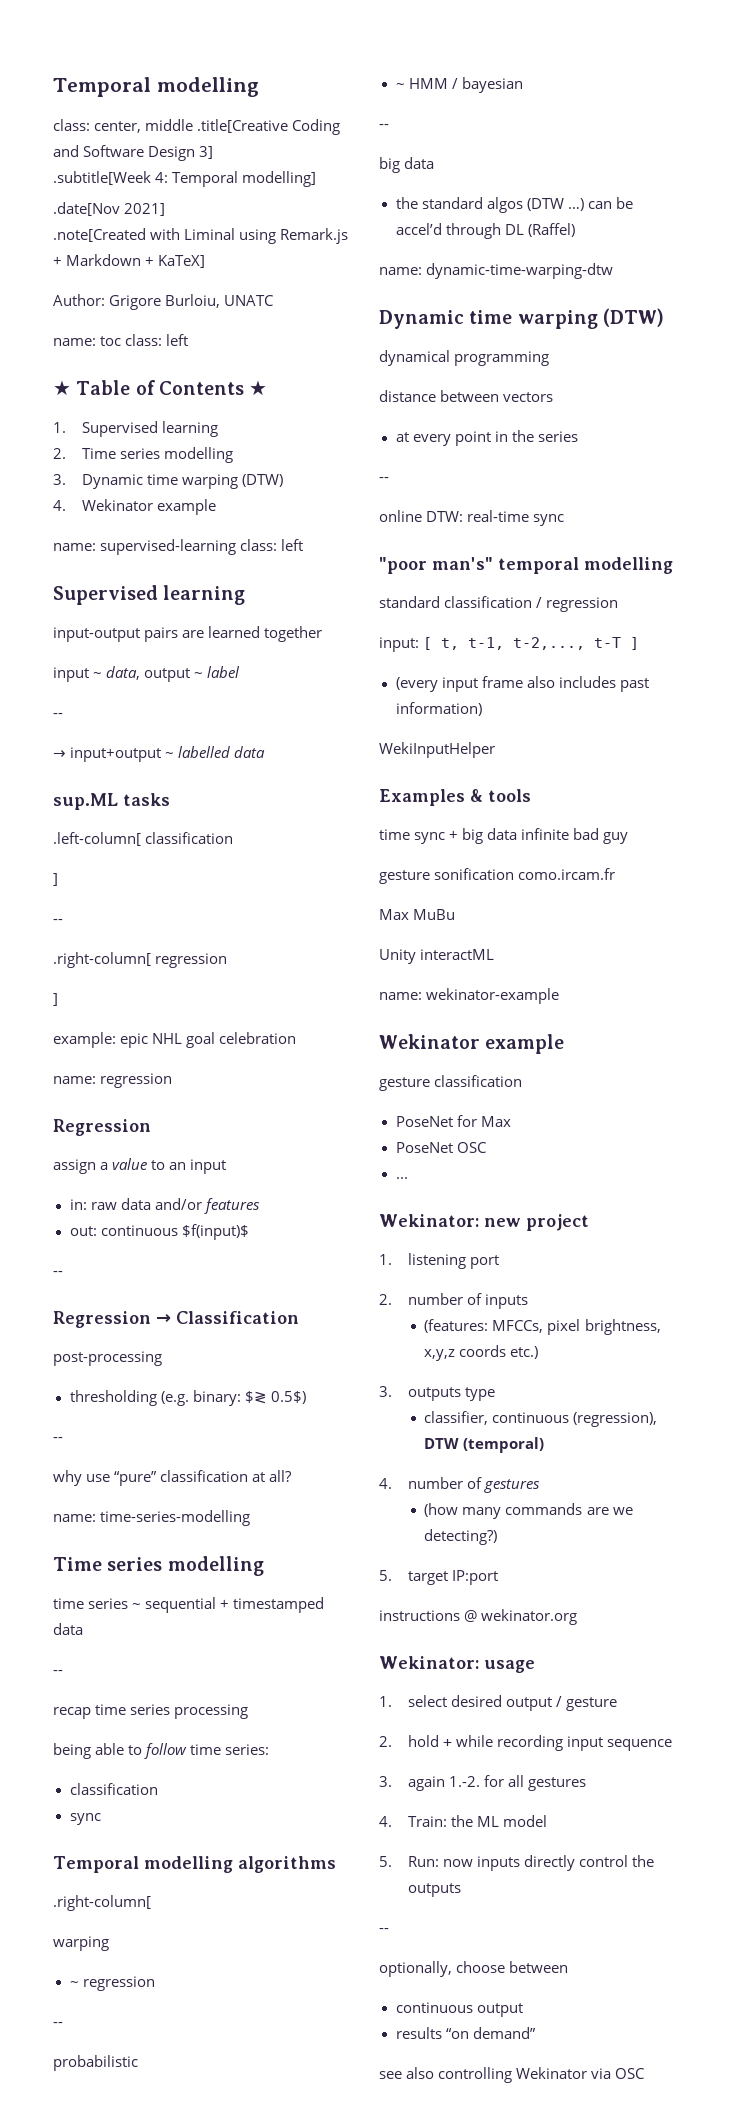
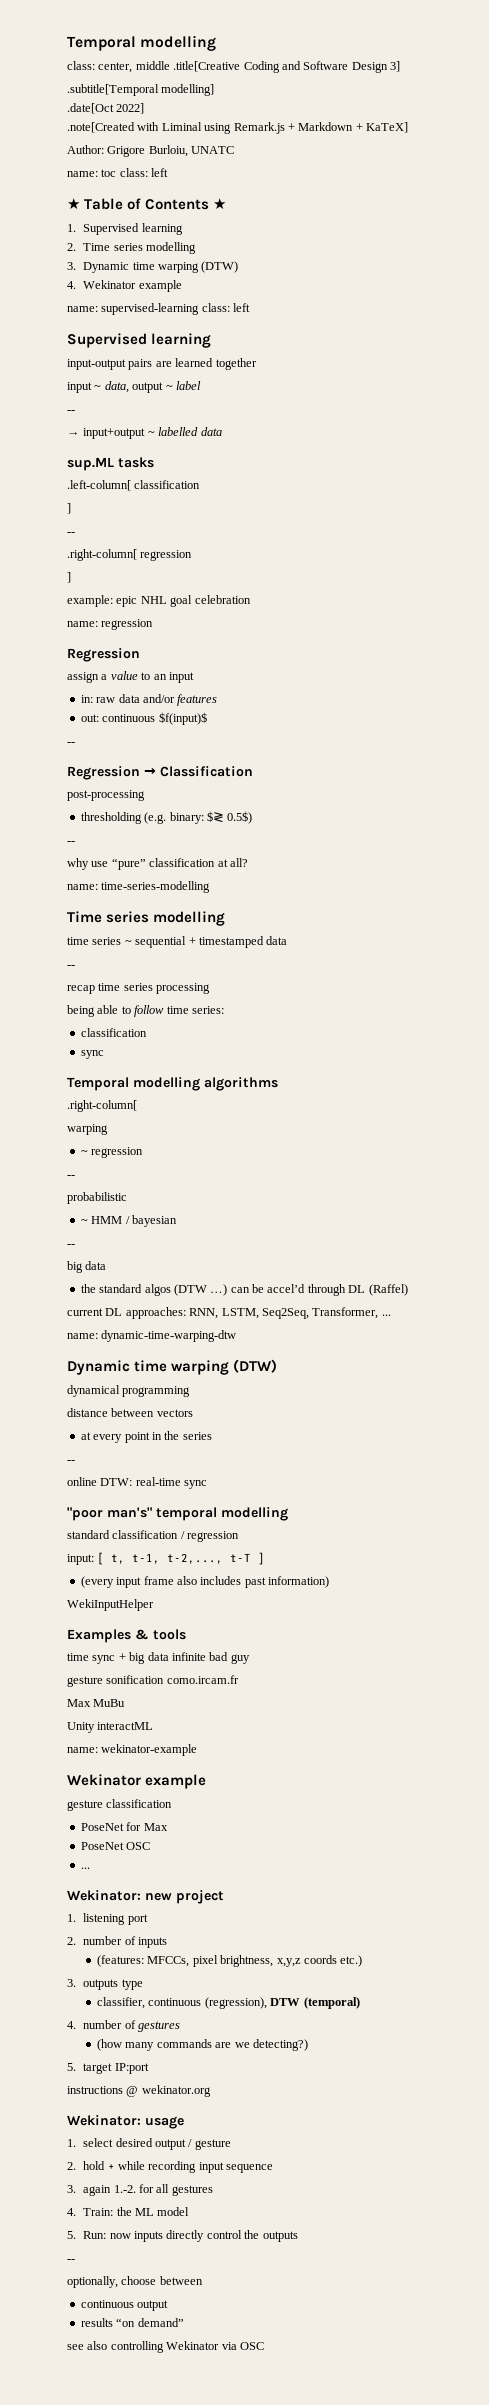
- .subtitle[Week 4: Temporal modelling]
+ .subtitle[Temporal modelling]
- .date[Nov 2021]
+ .date[Oct 2022]
+ current DL approaches: RNN, LSTM, Seq2Seq, Transformer, ...

